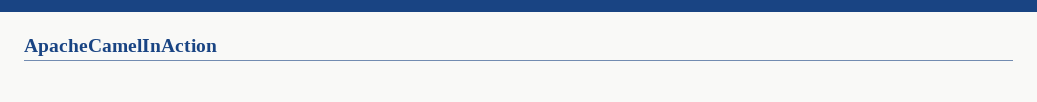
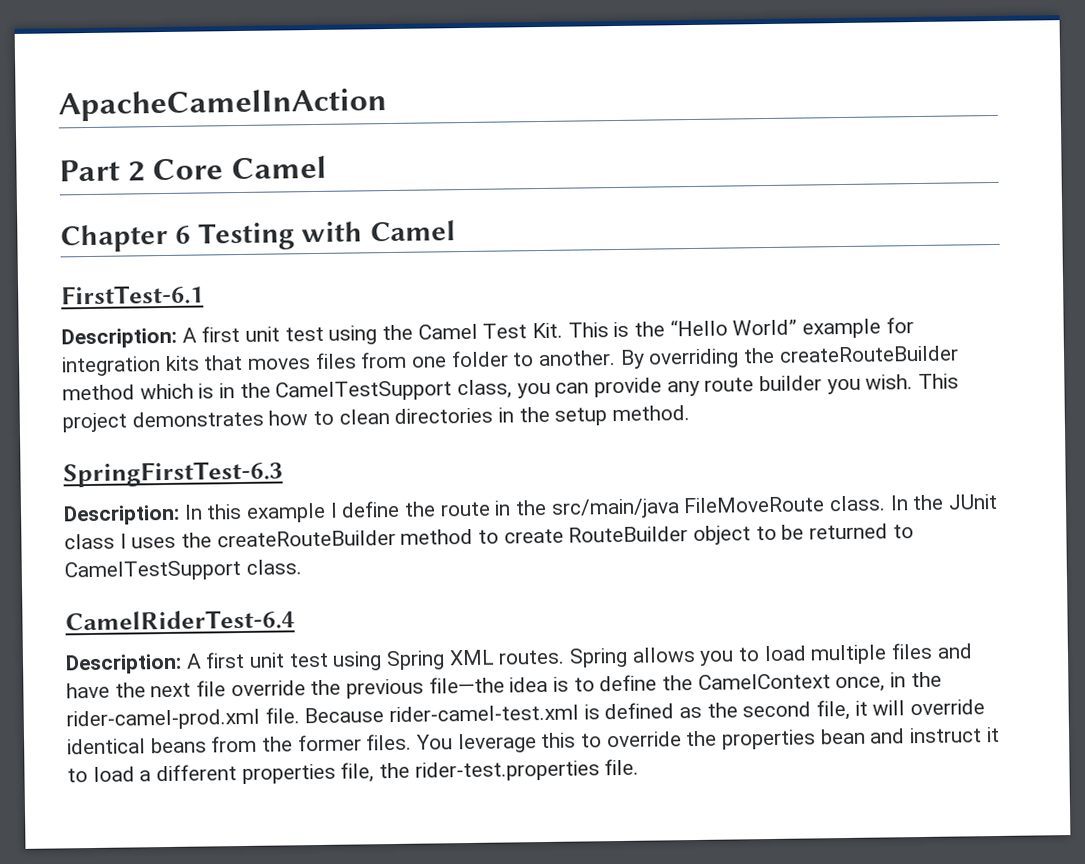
+ Part 2 Core Camel
+ Chapter 6 Testing with Camel
+ FirstTest-6.1
+ Description: A first unit test using the Camel Test Kit. This is the “Hello World” example for integration kits that moves files from one folder to another. By overriding the createRouteBuilder method which is in the CamelTestSupport class, you can provide any route builder you wish. This project demonstrates how to clean directories in the setup method.
+ SpringFirstTest-6.3
+ Description: In this example I define the route in the src/main/java FileMoveRoute class. In the JUnit class I uses the createRouteBuilder method to create RouteBuilder object to be returned to CamelTestSupport class.
+ CamelRiderTest-6.4
+ Description: A first unit test using Spring XML routes. Spring allows you to load multiple files and have the next file override the previous file—the idea is to define the CamelContext once, in the rider-camel-prod.xml file. Because rider-camel-test.xml is defined as the second file, it will override identical beans from the former files. You leverage this to override the properties bean and instruct it to load a different properties file, the rider-test.properties file.

